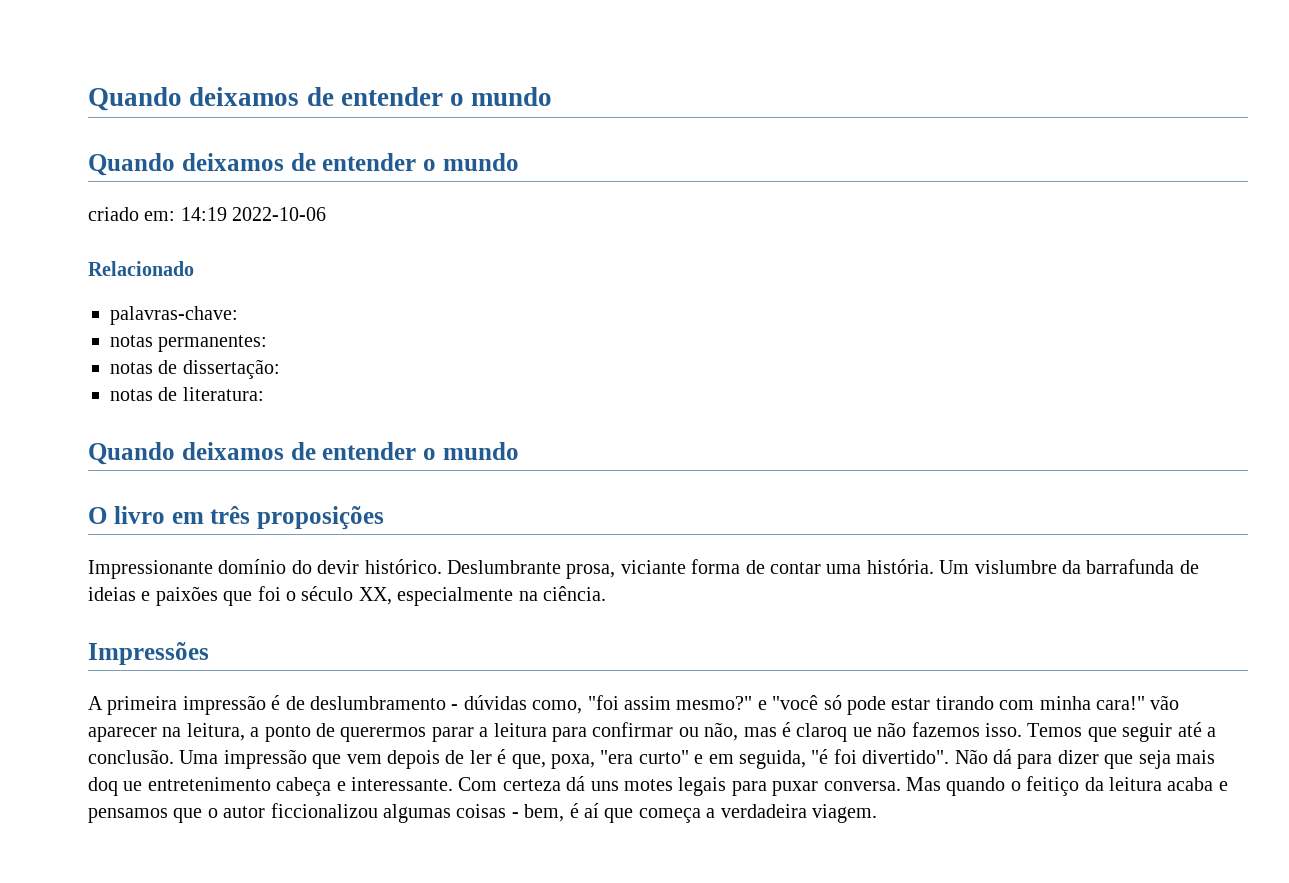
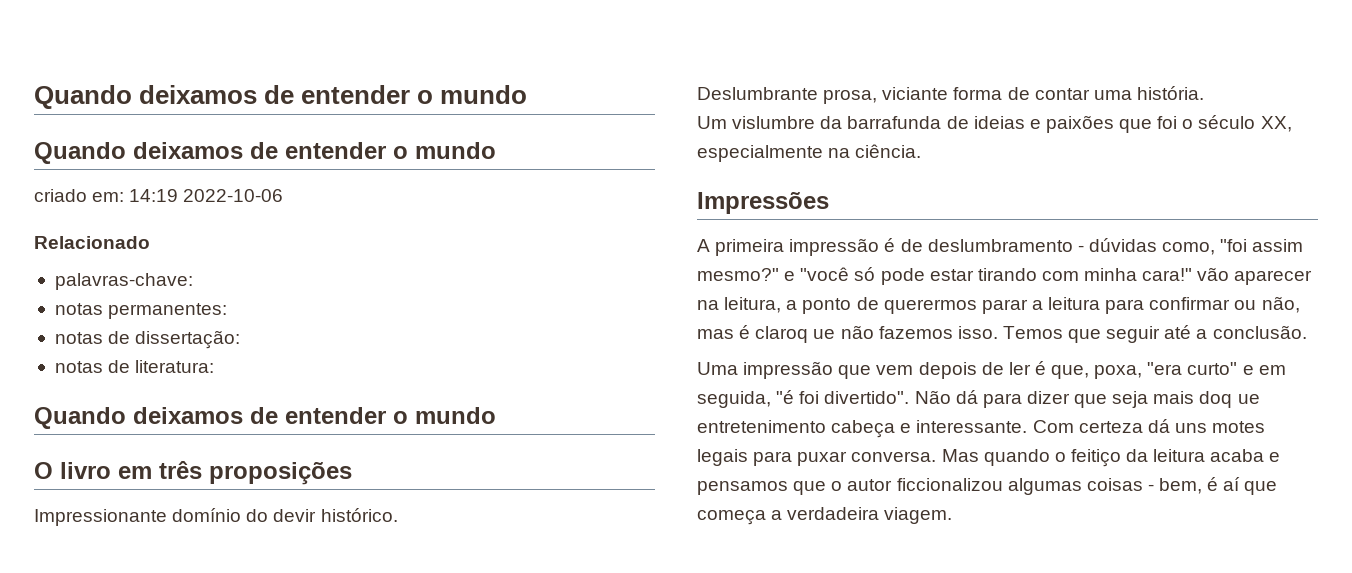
- Impressionante domínio do devir histórico. Deslumbrante prosa, viciante forma de contar uma história. Um vislumbre da barrafunda de ideias e paixões que foi o século XX, especialmente na ciência.
+ Impressionante domínio do devir histórico.
+ Deslumbrante prosa, viciante forma de contar uma história.
+ Um vislumbre da barrafunda de ideias e paixões que foi o século XX, especialmente na ciência.
- Temos que seguir até a conclusão. Uma impressão que vem depois de ler é que, poxa, "era curto" e em seguida, "é foi divertido".
+ Temos que seguir até a conclusão.
+ Uma impressão que vem depois de ler é que, poxa, "era curto" e em seguida, "é foi divertido".

